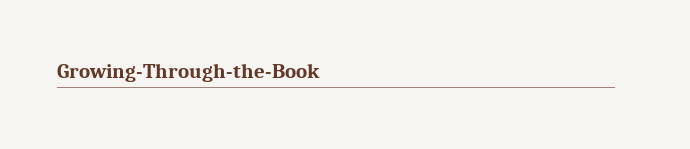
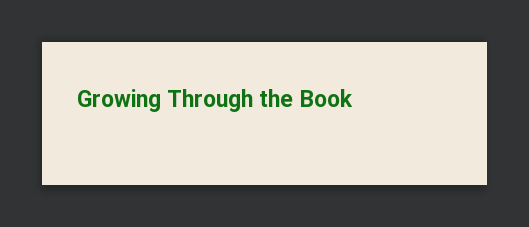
- Growing-Through-the-Book
+ Growing Through the Book

